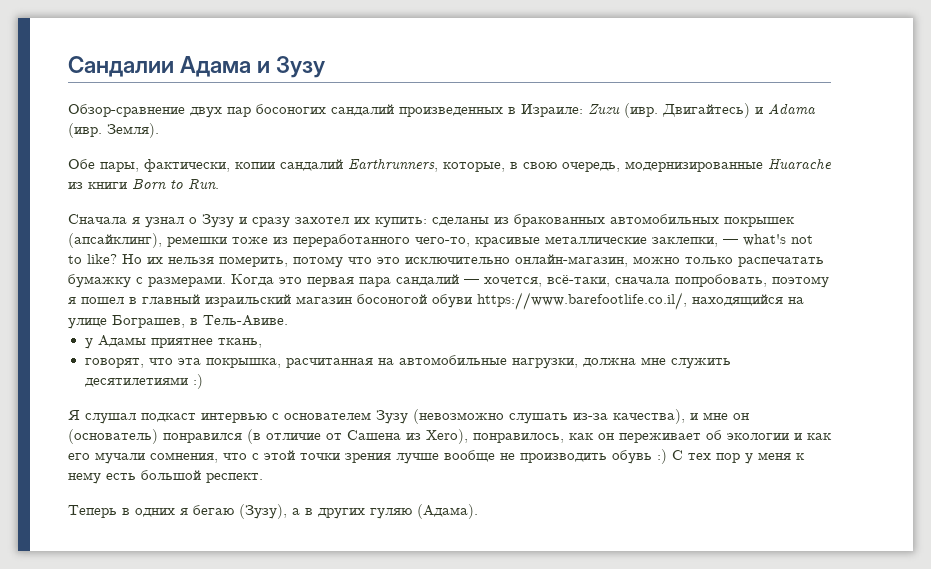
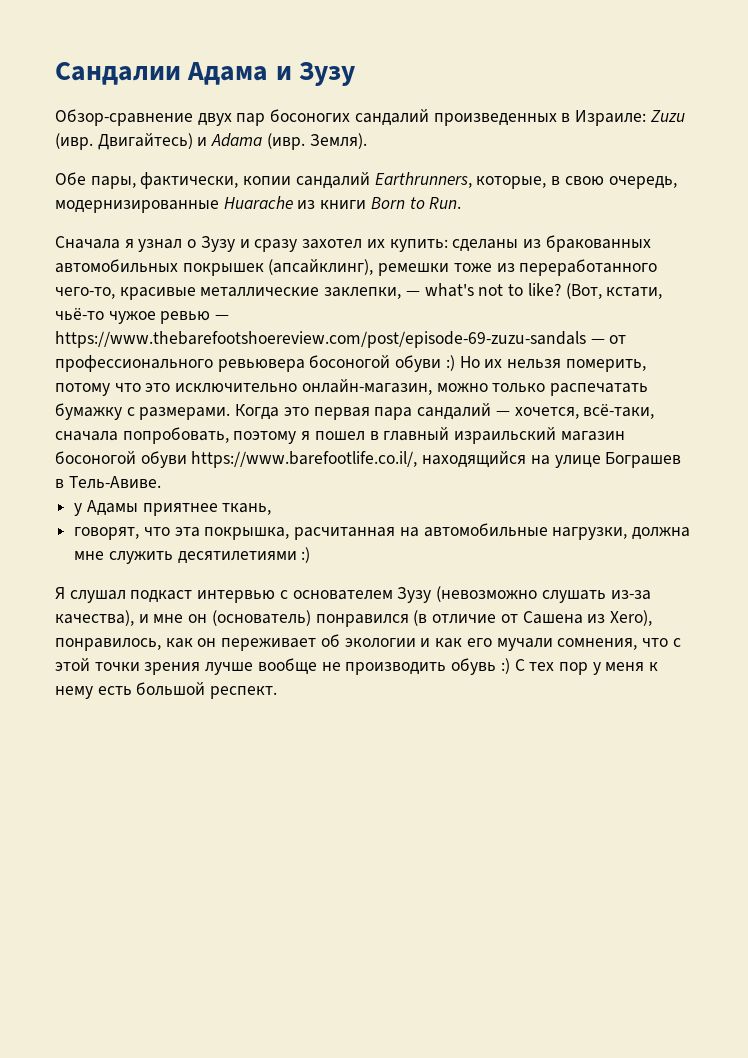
- Но их нельзя померить, потому что это исключительно онлайн-магазин, можно только распечатать бумажку с размерами.
+ (Вот, кстати, чьё-то чужое ревью — https://www.thebarefootshoereview.com/post/episode-69-zuzu-sandals — от профессионального ревьювера босоногой обуви :) Но их нельзя померить, потому что это исключительно онлайн-магазин, можно только распечатать бумажку с размерами.
- Когда это первая пара сандалий — хочется, всё-таки, сначала попробовать, поэтому я пошел в главный израильский магазин босоногой обуви https://www.barefootlife.co.il/, находящийся на улице Бограшев, в Тель-Авиве.
+ Когда это первая пара сандалий — хочется, всё-таки, сначала попробовать, поэтому я пошел в главный израильский магазин босоногой обуви https://www.barefootlife.co.il/, находящийся на улице Бограшев в Тель-Авиве.
- Теперь в одних я бегаю (Зузу), а в других гуляю (Адама).

